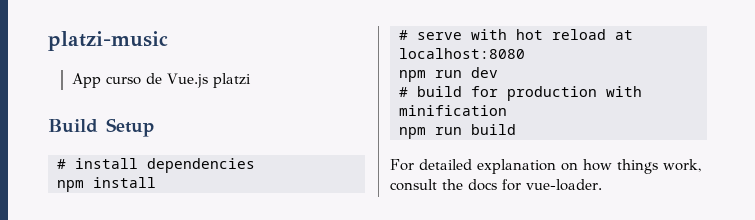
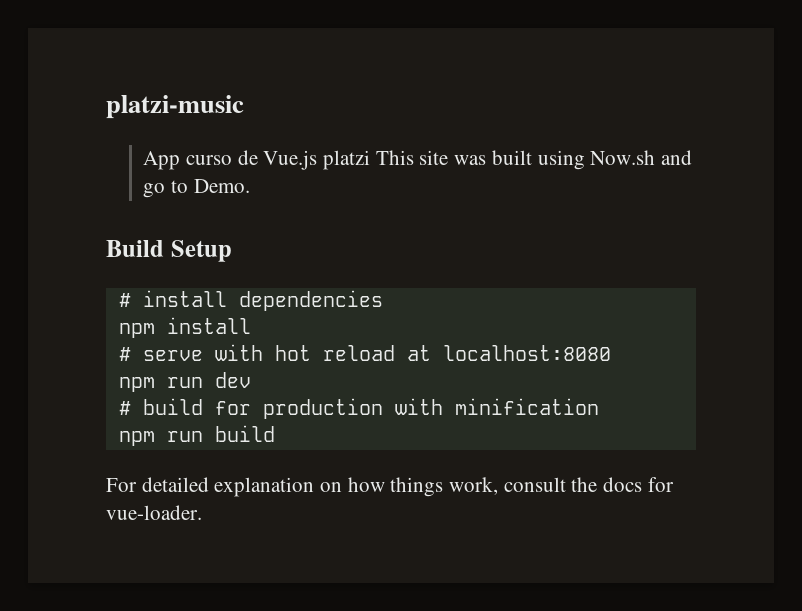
- App curso de Vue.js platzi
+ App curso de Vue.js platzi This site was built using Now.sh and go to Demo.

